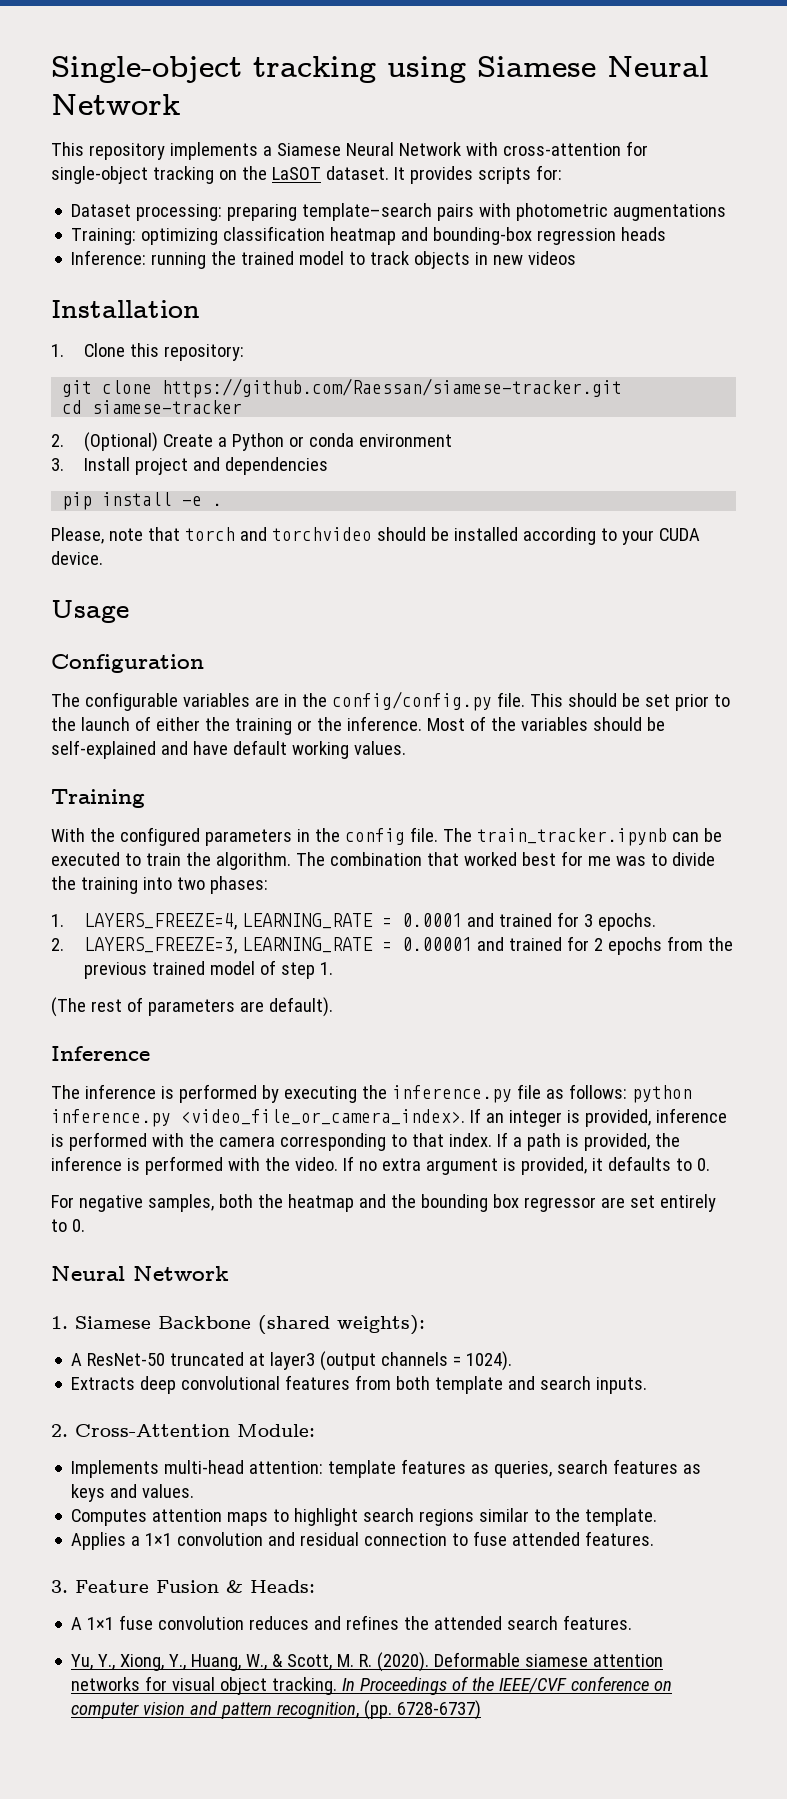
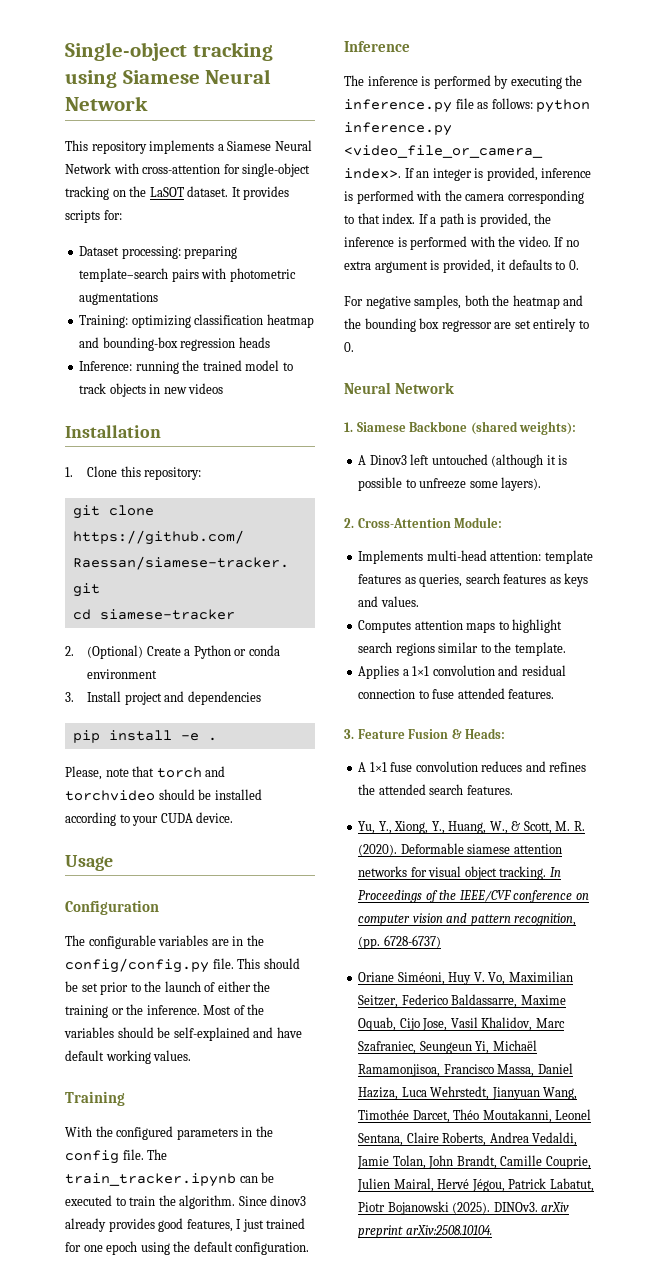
- The combination that worked best for me was to divide the training into two phases:
- 1. LAYERS_FREEZE=4, LEARNING_RATE = 0.0001 and trained for 3 epochs.
- 2. LAYERS_FREEZE=3, LEARNING_RATE = 0.00001 and trained for 2 epochs from the previous trained model of step 1.
- (The rest of parameters are default).
+ Since dinov3 already provides good features, I just trained for one epoch using the default configuration.
- A ResNet‑50 truncated at layer3 (output channels = 1024).
- Extracts deep convolutional features from both template and search inputs.
+ A Dinov3 left untouched (although it is possible to unfreeze some layers).
+ Oriane Siméoni, Huy V. Vo, Maximilian Seitzer, Federico Baldassarre, Maxime Oquab, Cijo Jose, Vasil Khalidov, Marc Szafraniec, Seungeun Yi, Michaël Ramamonjisoa, Francisco Massa, Daniel Haziza, Luca Wehrstedt, Jianyuan Wang, Timothée Darcet, Théo Moutakanni, Leonel Sentana, Claire Roberts, Andrea Vedaldi, Jamie Tolan, John Brandt, Camille Couprie, Julien Mairal, Hervé Jégou, Patrick Labatut, Piotr Bojanowski (2025). DINOv3. arXiv preprint arXiv:2508.10104.

